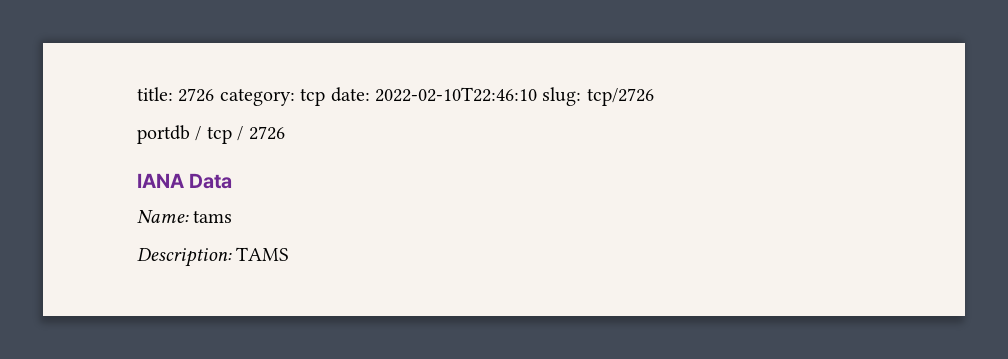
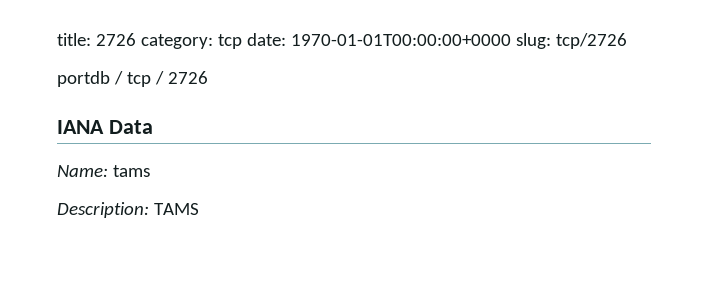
- title: 2726 category: tcp date: 2022-02-10T22:46:10 slug: tcp/2726
+ title: 2726 category: tcp date: 1970-01-01T00:00:00+0000 slug: tcp/2726

